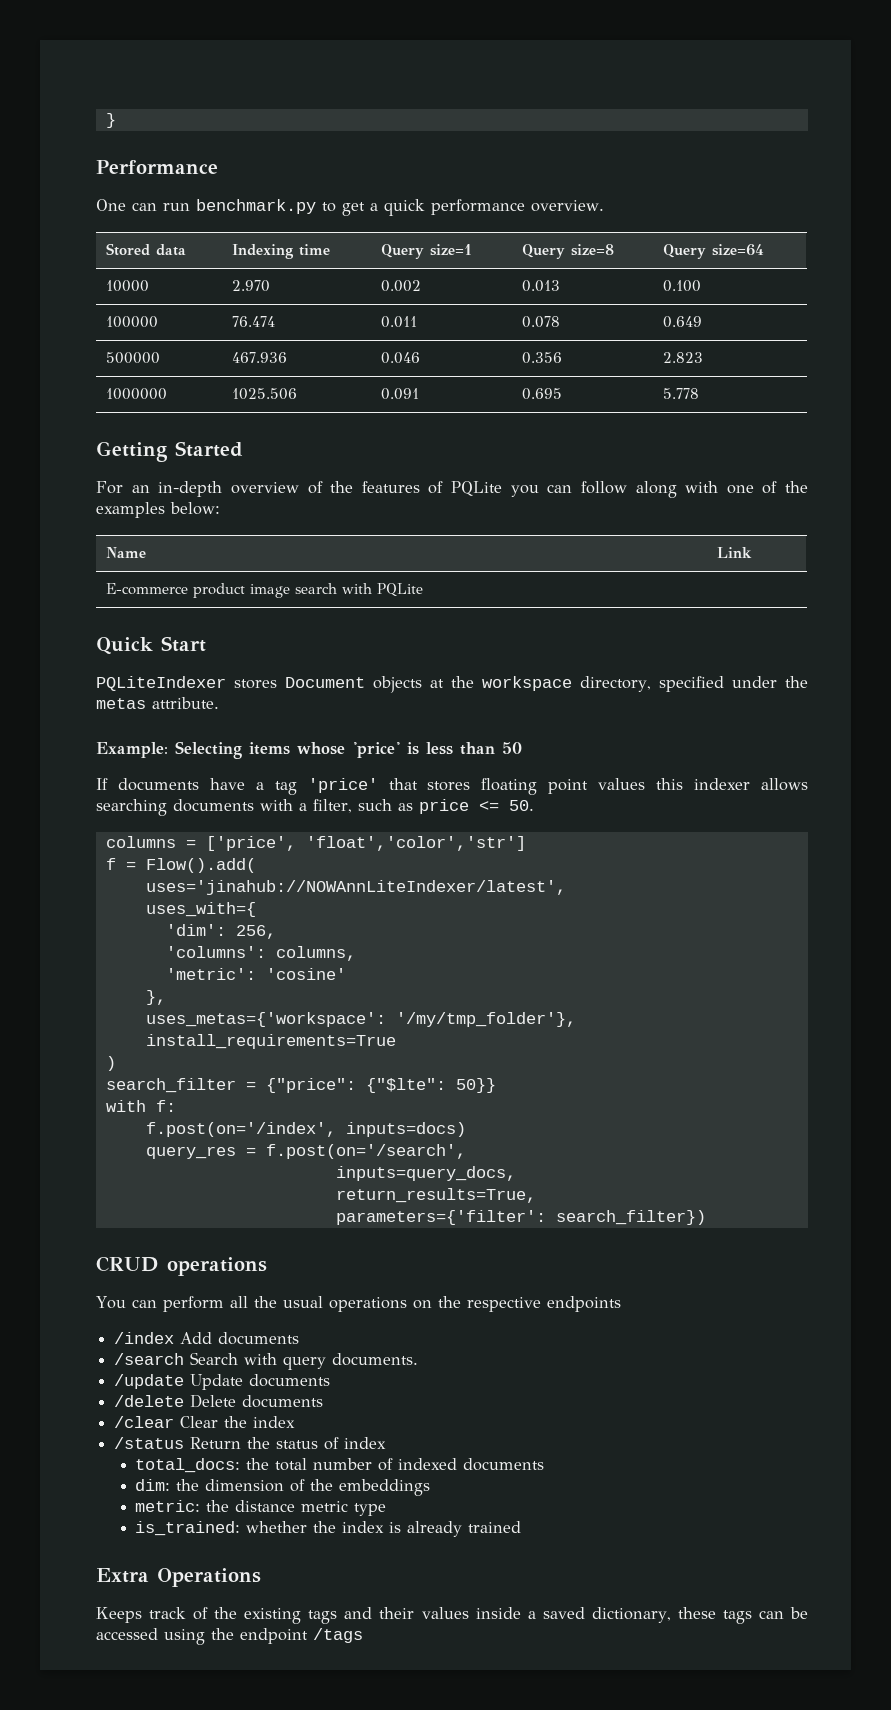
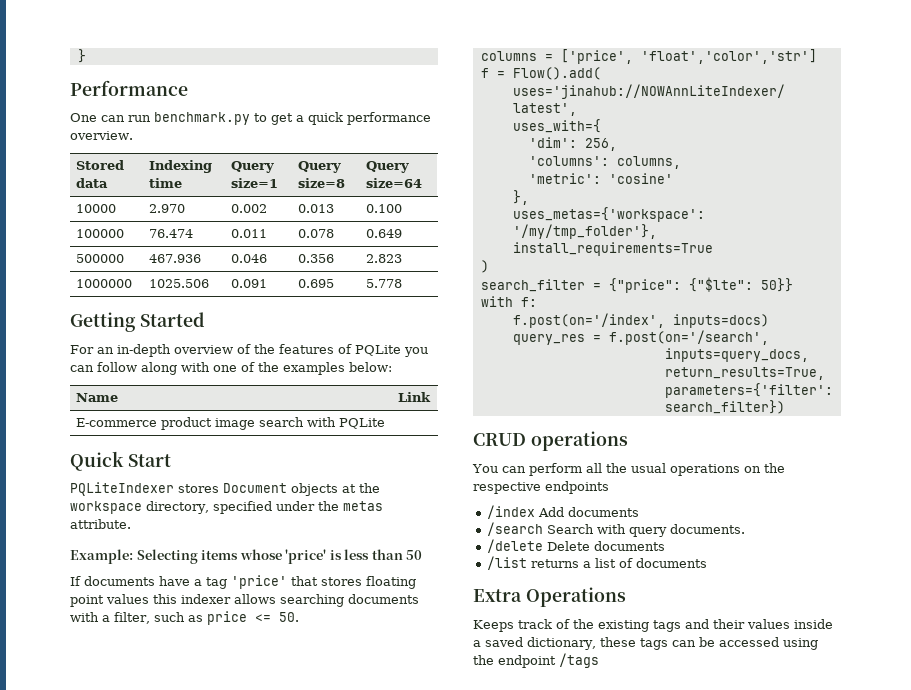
- /update Update documents
- /clear Clear the index
- /status Return the status of index
- total_docs: the total number of indexed documents
- dim: the dimension of the embeddings
- metric: the distance metric type
- is_trained: whether the index is already trained
+ /list returns a list of documents

